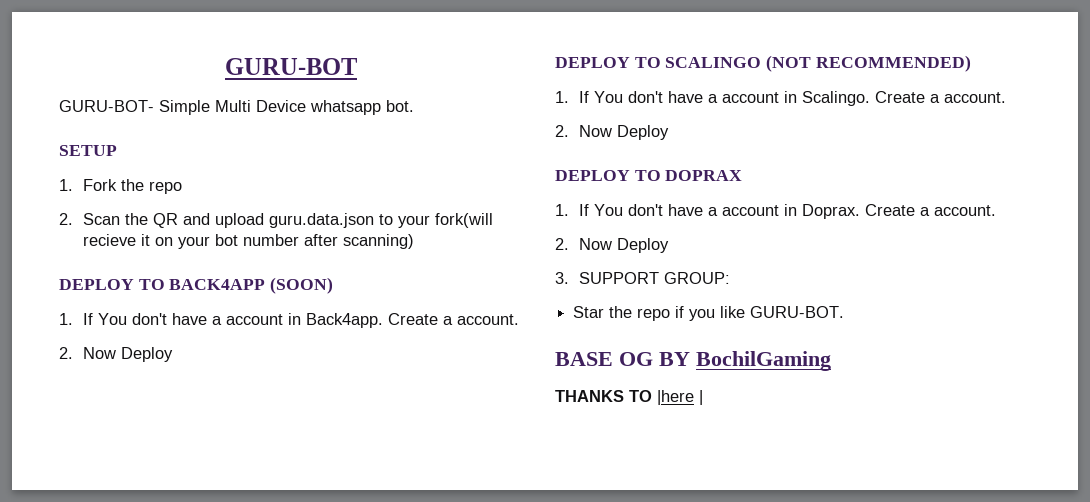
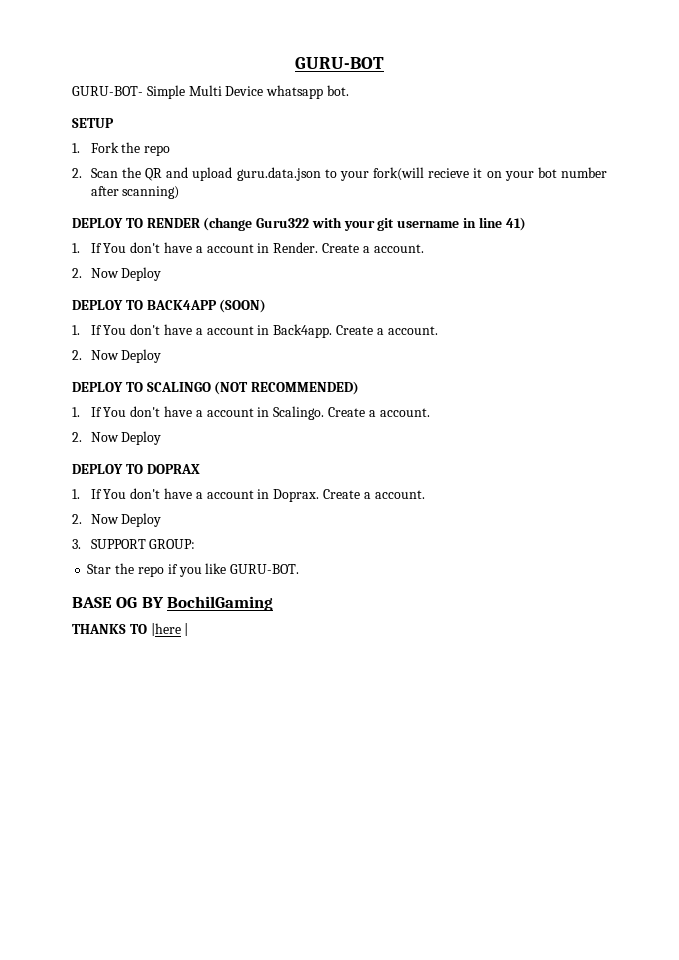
+ DEPLOY TO RENDER (change Guru322 with your git username in line 41)
+ 1. If You don't have a account in Render. Create a account.
+ 2. Now Deploy

